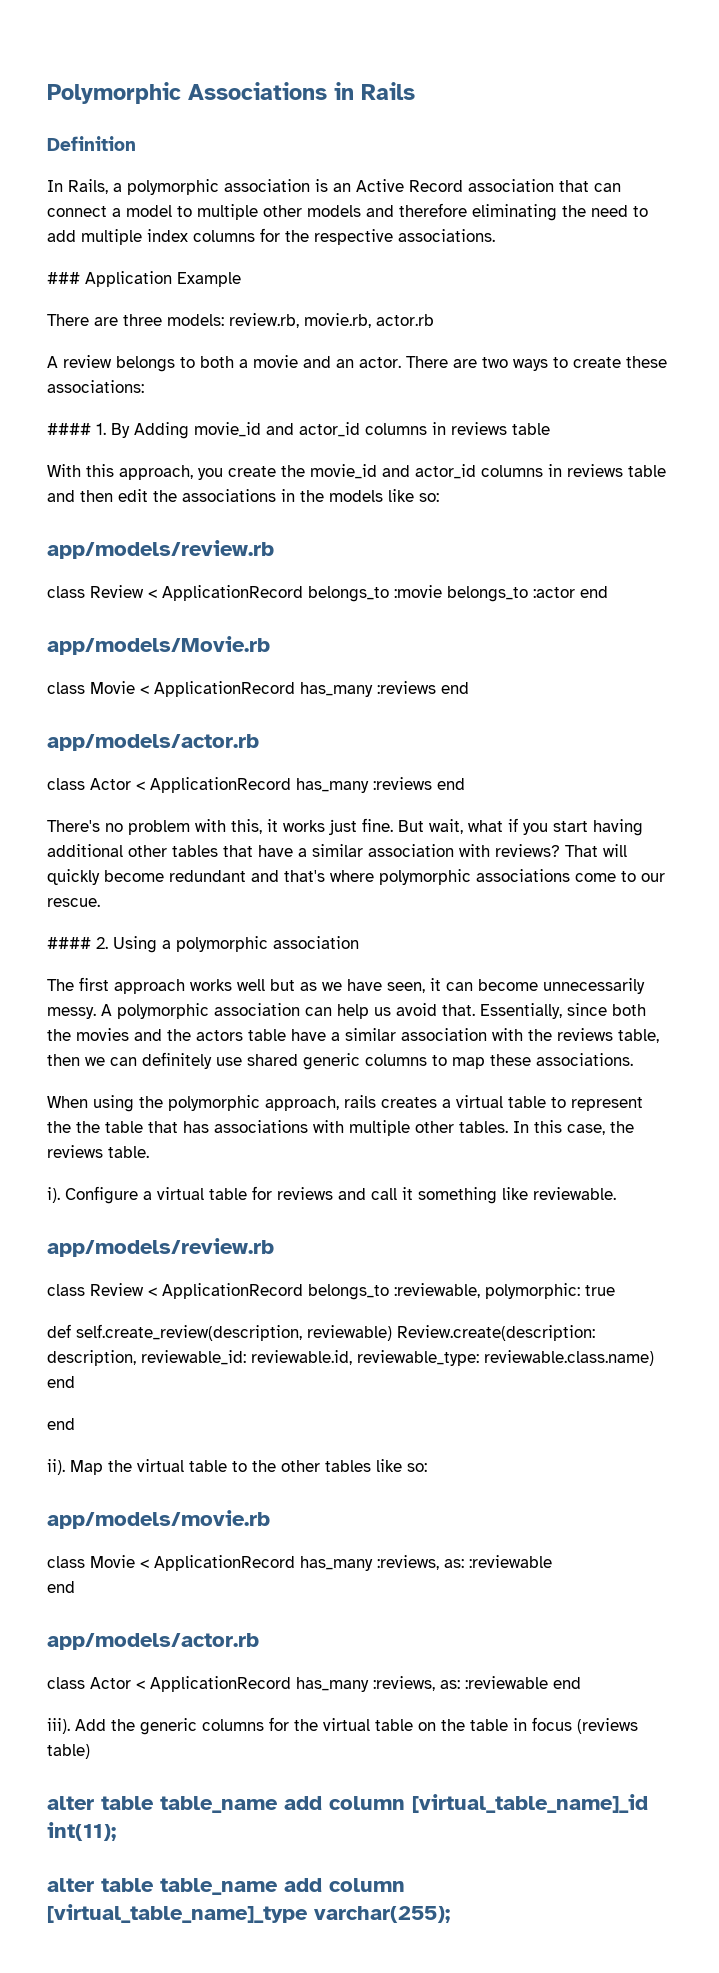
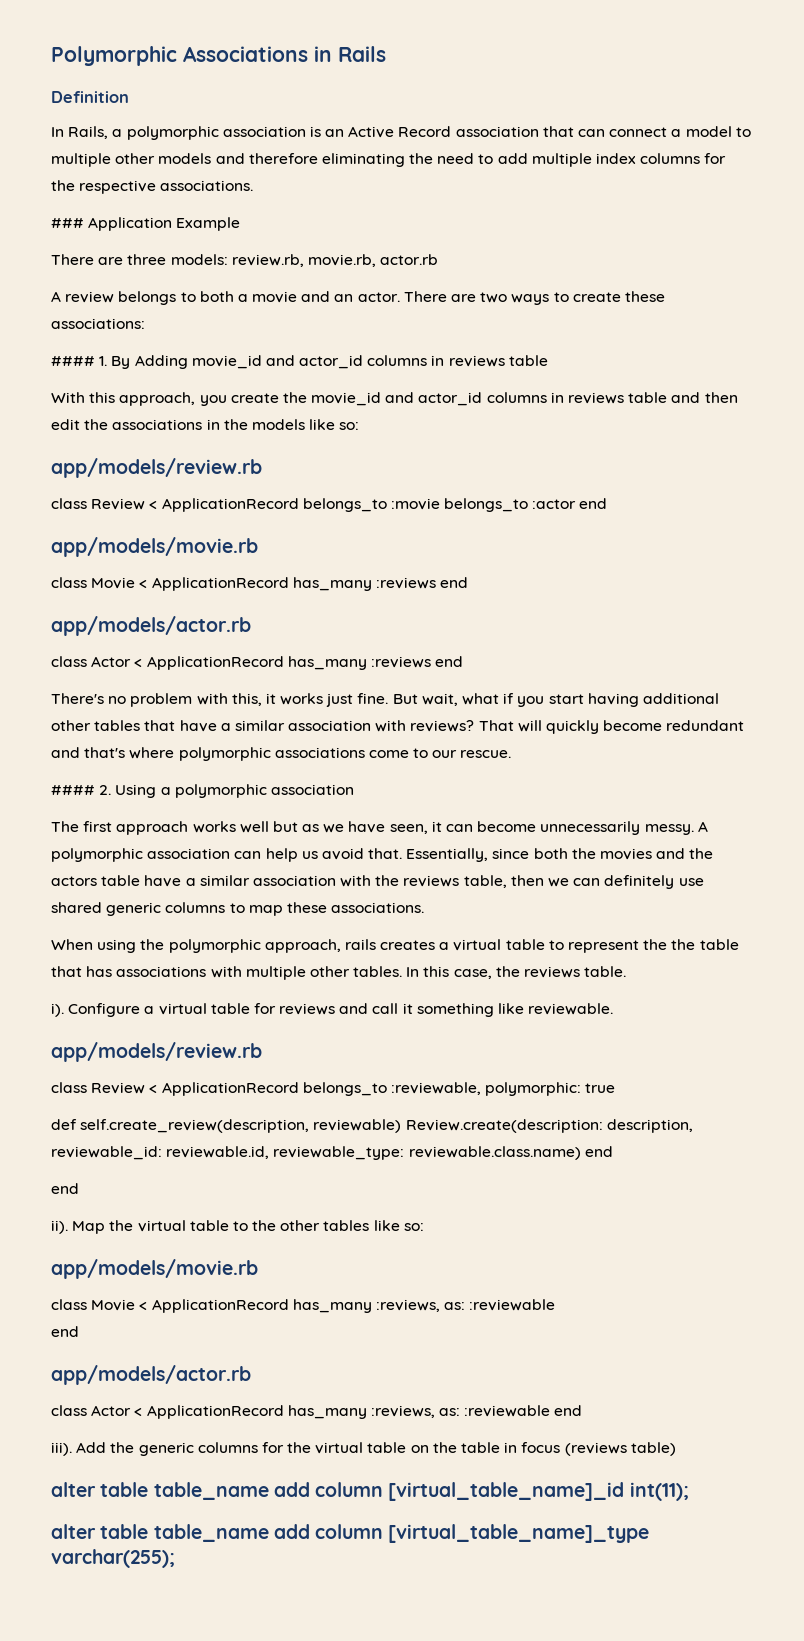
  class Review < ApplicationRecord belongs_to :movie belongs_to :actor end
- app/models/Movie.rb
+ app/models/movie.rb

